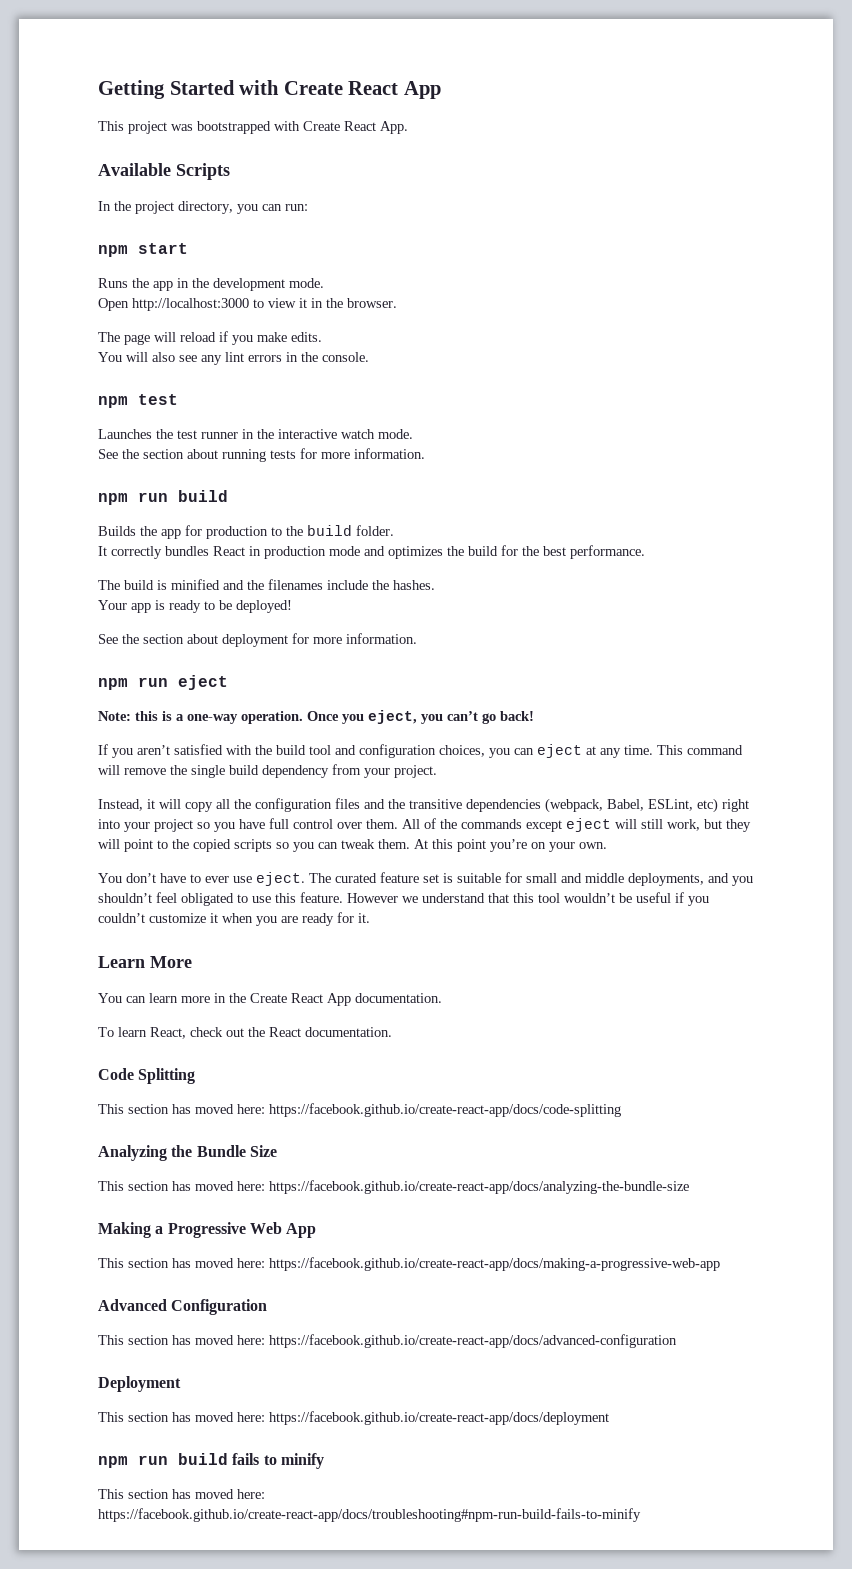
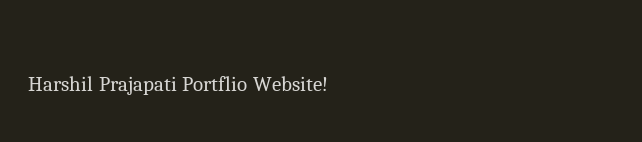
- Getting Started with Create React App
- This project was bootstrapped with Create React App.
- Available Scripts
- In the project directory, you can run:
- npm start
- Runs the app in the development mode.
- Open http://localhost:3000 to view it in the browser.
- The page will reload if you make edits.
- You will also see any lint errors in the console.
- npm test
- Launches the test runner in the interactive watch mode.
- See the section about running tests for more information.
- npm run build
- Builds the app for production to the build folder.
- It correctly bundles React in production mode and optimizes the build for the best performance.
- The build is minified and the filenames include the hashes.
- Your app is ready to be deployed!
- See the section about deployment for more information.
- npm run eject
- Note: this is a one-way operation. Once you eject, you can’t go back!
- If you aren’t satisfied with the build tool and configuration choices, you can eject at any time. This command will remove the single build dependency from your project.
- Instead, it will copy all the configuration files and the transitive dependencies (webpack, Babel, ESLint, etc) right into your project so you have full control over them. All of the commands except eject will still work, but they will point to the copied scripts so you can tweak them. At this point you’re on your own.
- You don’t have to ever use eject. The curated feature set is suitable for small and middle deployments, and you shouldn’t feel obligated to use this feature. However we understand that this tool wouldn’t be useful if you couldn’t customize it when you are ready for it.
- Learn More
- You can learn more in the Create React App documentation.
- To learn React, check out the React documentation.
- Code Splitting
- This section has moved here: https://facebook.github.io/create-react-app/docs/code-splitting
- Analyzing the Bundle Size
- This section has moved here: https://facebook.github.io/create-react-app/docs/analyzing-the-bundle-size
- Making a Progressive Web App
- This section has moved here: https://facebook.github.io/create-react-app/docs/making-a-progressive-web-app
- Advanced Configuration
- This section has moved here: https://facebook.github.io/create-react-app/docs/advanced-configuration
- Deployment
- This section has moved here: https://facebook.github.io/create-react-app/docs/deployment
- npm run build fails to minify
- This section has moved here: https://facebook.github.io/create-react-app/docs/troubleshooting#npm-run-build-fails-to-minify
+ Harshil Prajapati Portflio Website!

